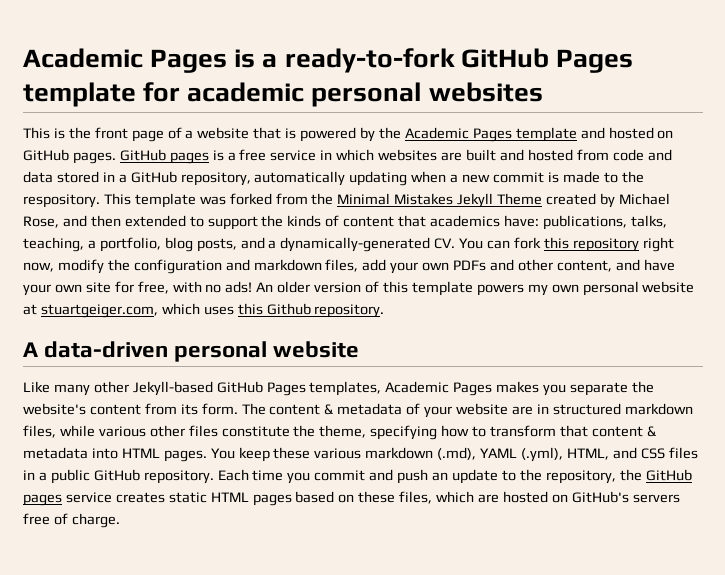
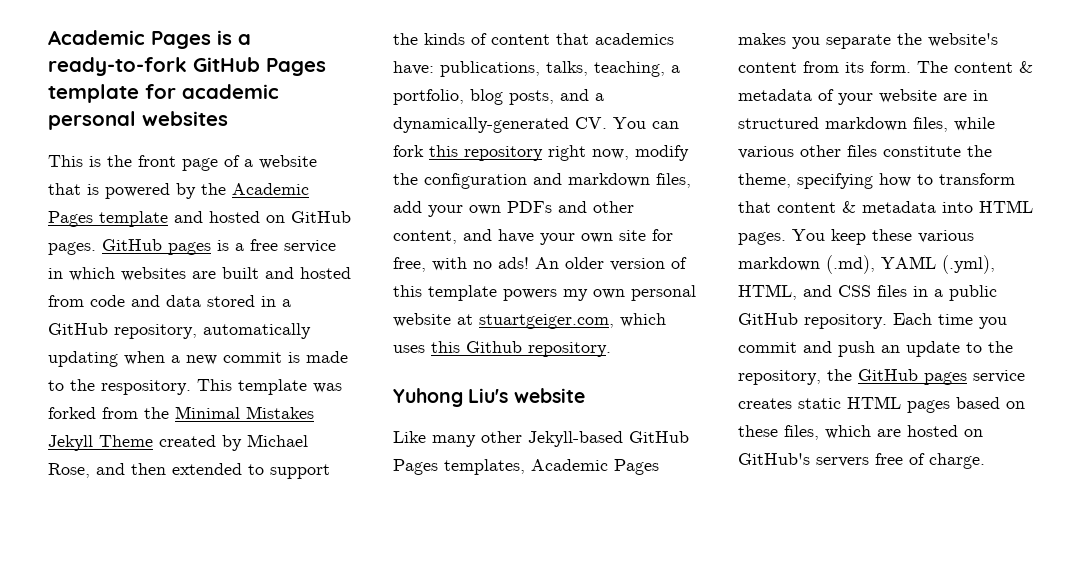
- A data-driven personal website
+ Yuhong Liu's website

